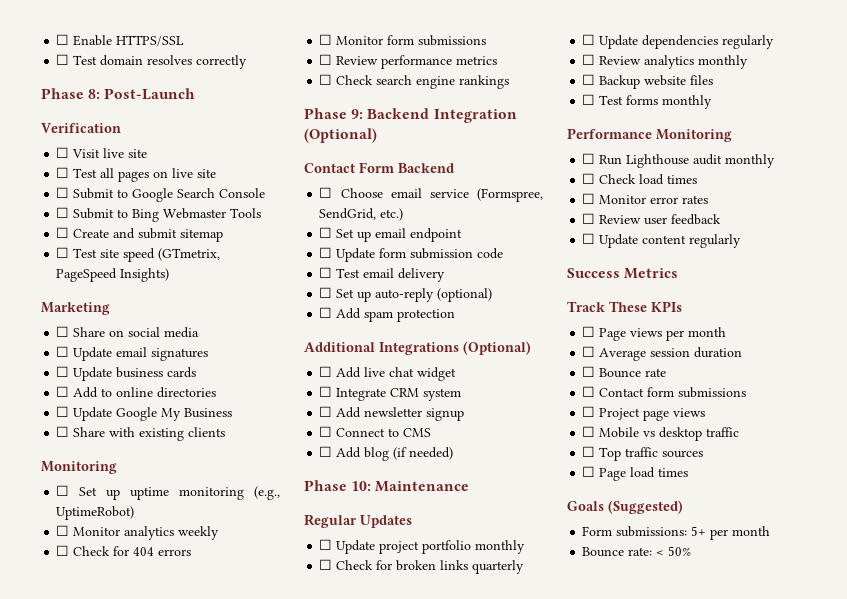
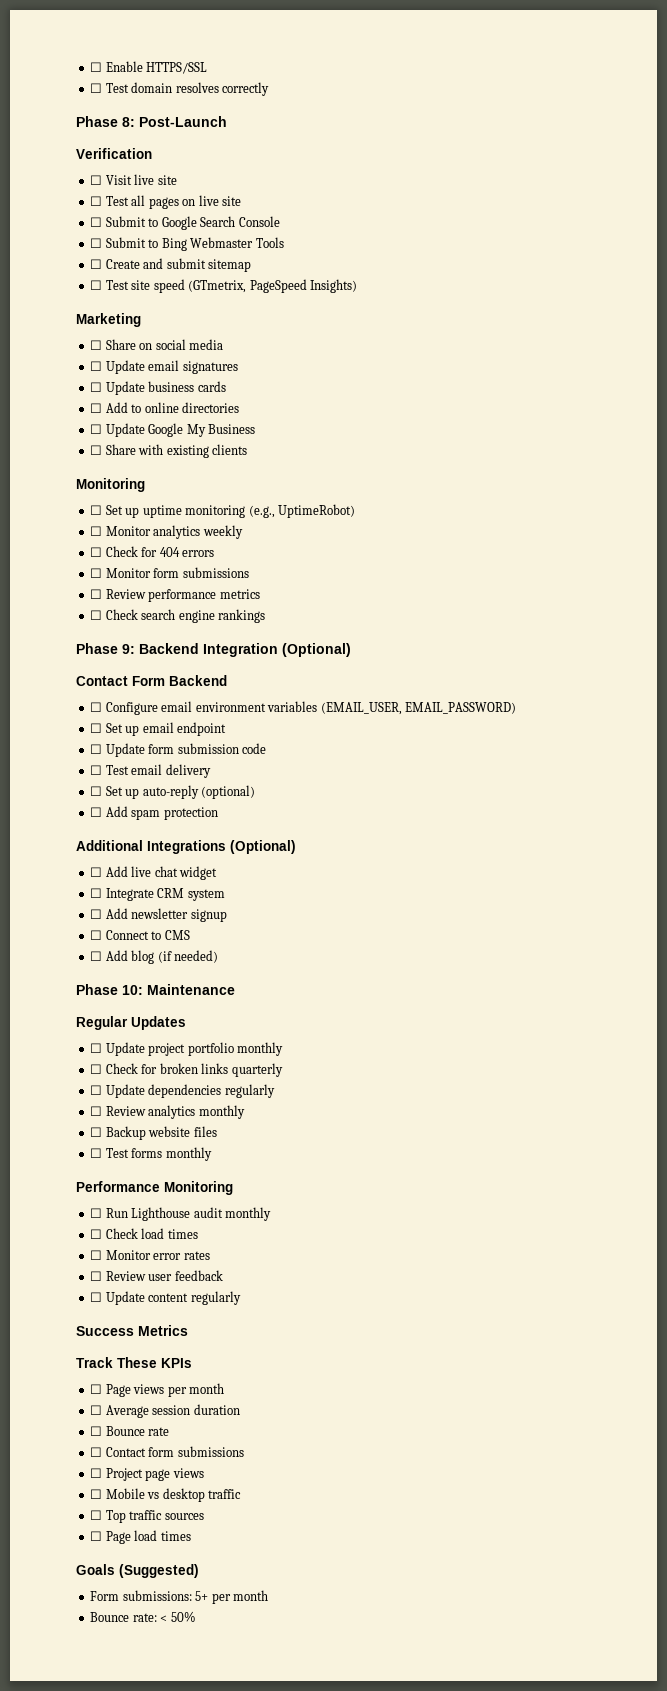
- ☐ Choose email service (Formspree, SendGrid, etc.)
+ ☐ Configure email environment variables (EMAIL_USER, EMAIL_PASSWORD)

